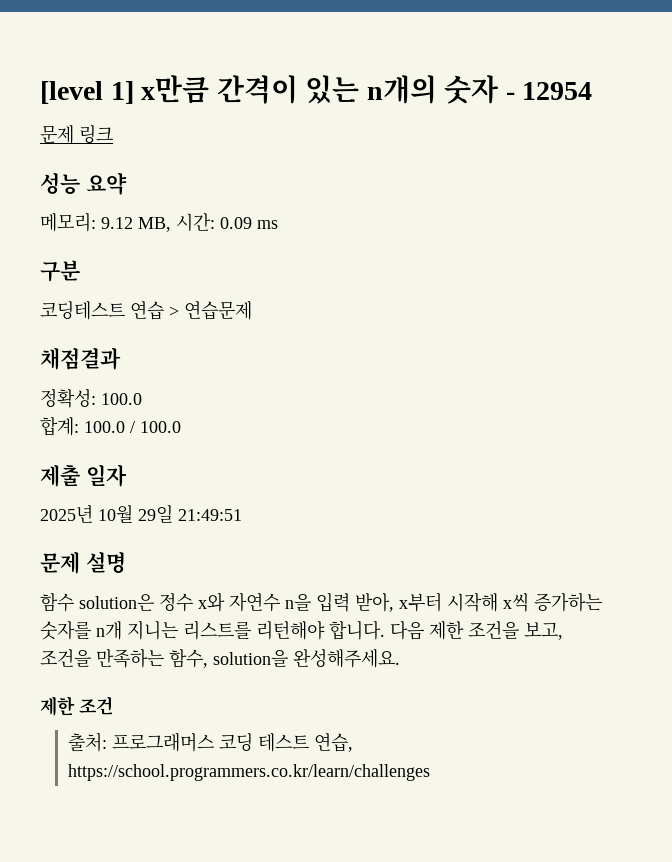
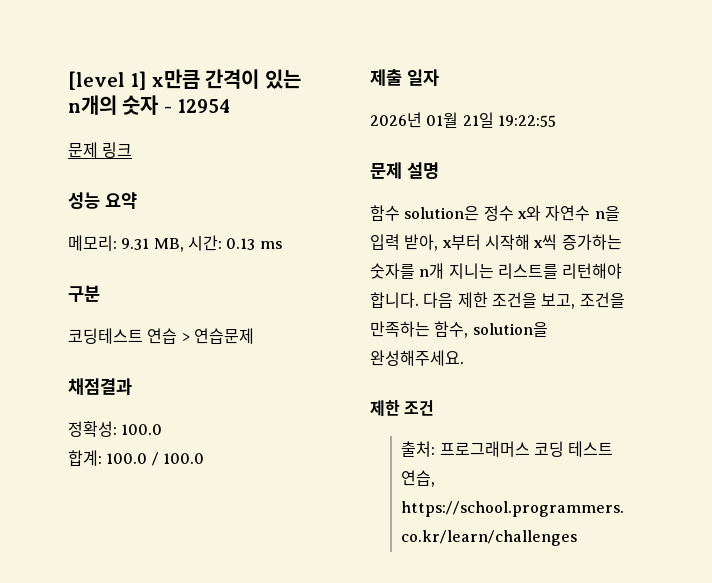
- 메모리: 9.12 MB, 시간: 0.09 ms
+ 메모리: 9.31 MB, 시간: 0.13 ms
- 2025년 10월 29일 21:49:51
+ 2026년 01월 21일 19:22:55

